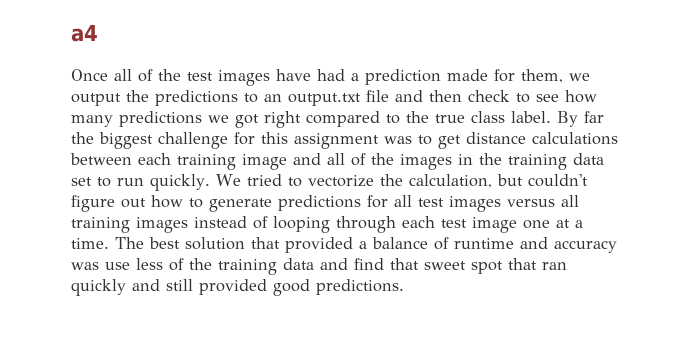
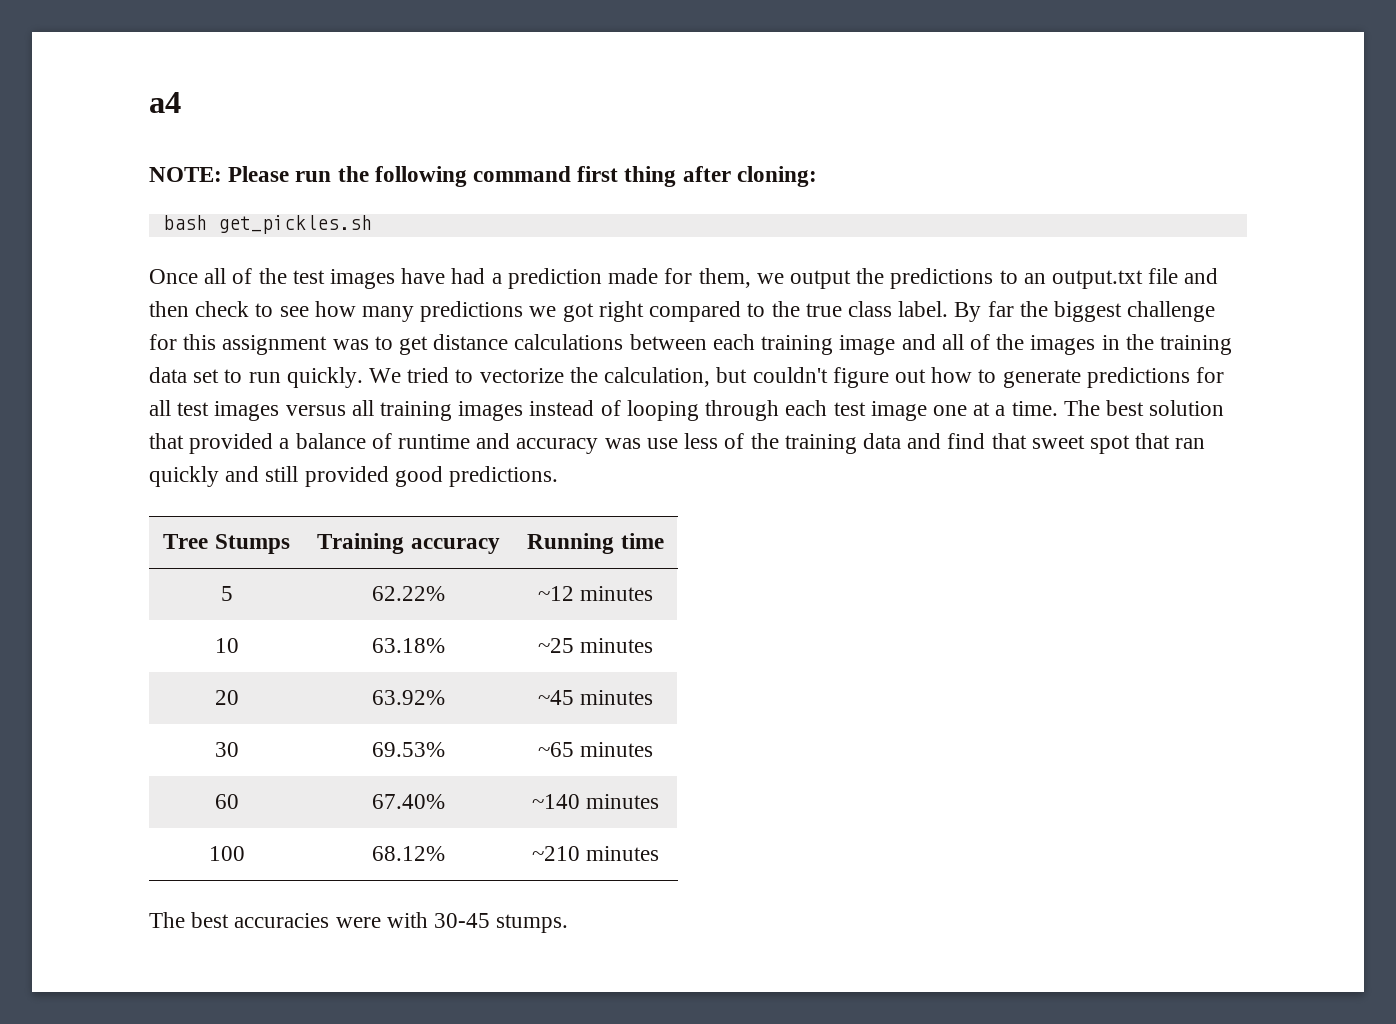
+ NOTE: Please run the following command first thing after cloning:
+ bash get_pickles.sh
+ Tree Stumps | Training accuracy | Running time
+ 5 | 62.22% | ~12 minutes
+ 10 | 63.18% | ~25 minutes
+ 20 | 63.92% | ~45 minutes
+ 30 | 69.53% | ~65 minutes
+ 60 | 67.40% | ~140 minutes
+ 100 | 68.12% | ~210 minutes
+ The best accuracies were with 30-45 stumps.

